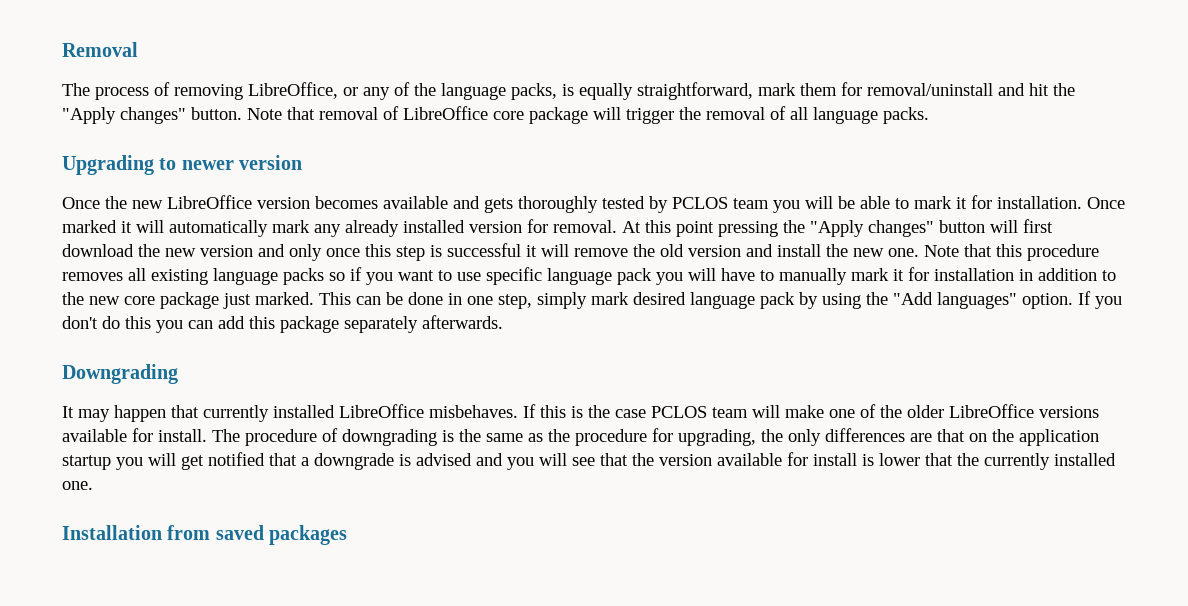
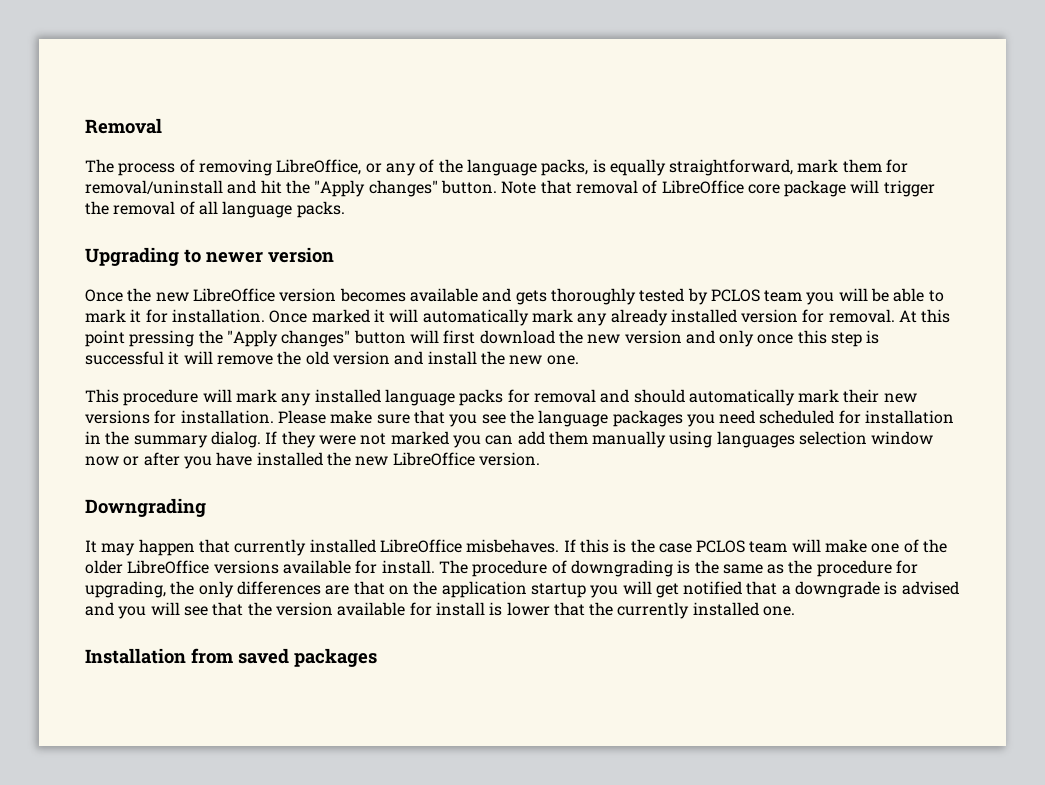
- At this point pressing the "Apply changes" button will first download the new version and only once this step is successful it will remove the old version and install the new one. Note that this procedure removes all existing language packs so if you want to use specific language pack you will have to manually mark it for installation in addition to the new core package just marked. This can be done in one step, simply mark desired language pack by using the "Add languages" option. If you don't do this you can add this package separately afterwards.
+ At this point pressing the "Apply changes" button will first download the new version and only once this step is successful it will remove the old version and install the new one.
+ This procedure will mark any installed language packs for removal and should automatically mark their new versions for installation. Please make sure that you see the language packages you need scheduled for installation in the summary dialog. If they were not marked you can add them manually using languages selection window now or after you have installed the new LibreOffice version.

